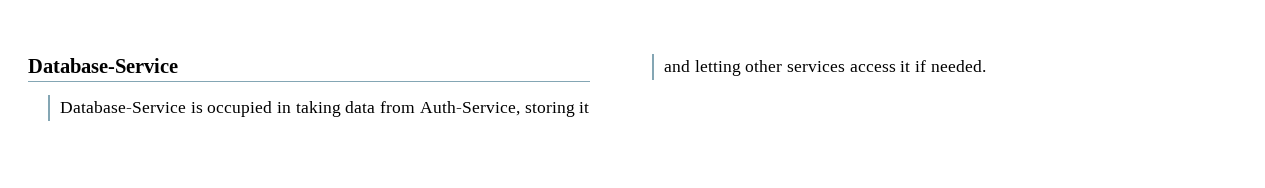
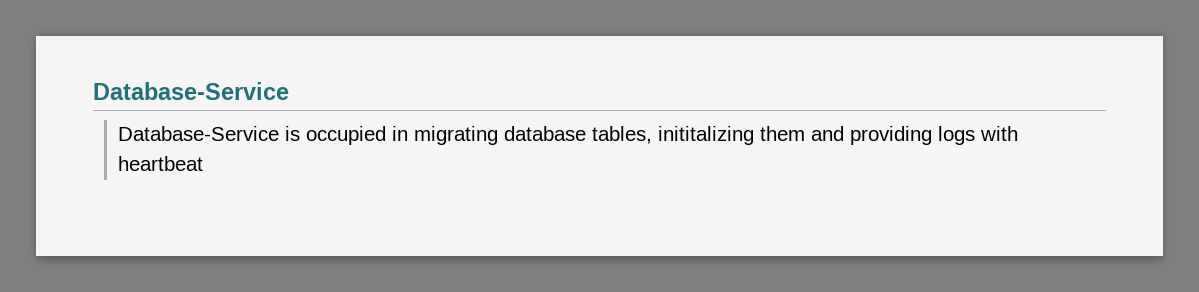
- Database-Service is occupied in taking data from Auth-Service, storing it and letting other services access it if needed.
+ Database-Service is occupied in migrating database tables, inititalizing them and providing logs with heartbeat

